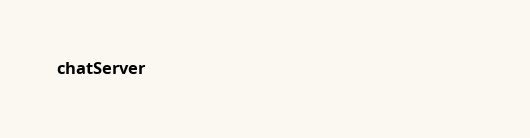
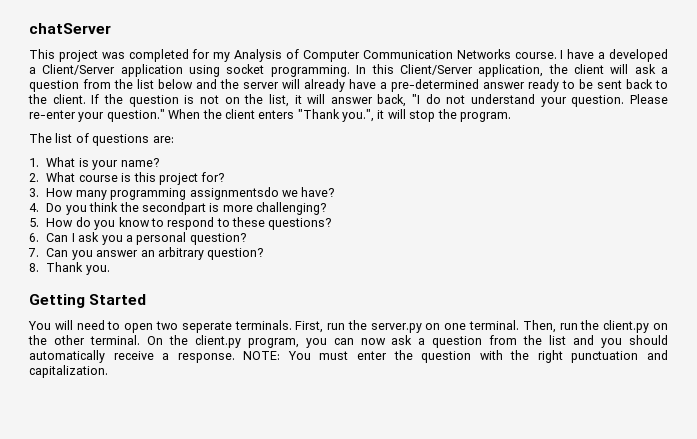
+ This project was completed for my Analysis of Computer Communication Networks course. I have a developed a Client/Server application using socket programming. In this Client/Server application, the client will ask a question from the list below and the server will already have a pre-determined answer ready to be sent back to the client. If the question is not on the list, it will answer back, "I do not understand your question. Please re-enter your question." When the client enters "Thank you.", it will stop the program.
+ The list of questions are:
+ 1. What is your name?
+ 2. What course is this project for?
+ 3. How many programming assignmentsdo we have?
+ 4. Do you think the secondpart is more challenging?
+ 5. How do you know to respond to these questions?
+ 6. Can I ask you a personal question?
+ 7. Can you answer an arbitrary question?
+ 8. Thank you.
+ Getting Started
+ You will need to open two seperate terminals. First, run the server.py on one terminal. Then, run the client.py on the other terminal. On the client.py program, you can now ask a question from the list and you should automatically receive a response. NOTE: You must enter the question with the right punctuation and capitalization.

